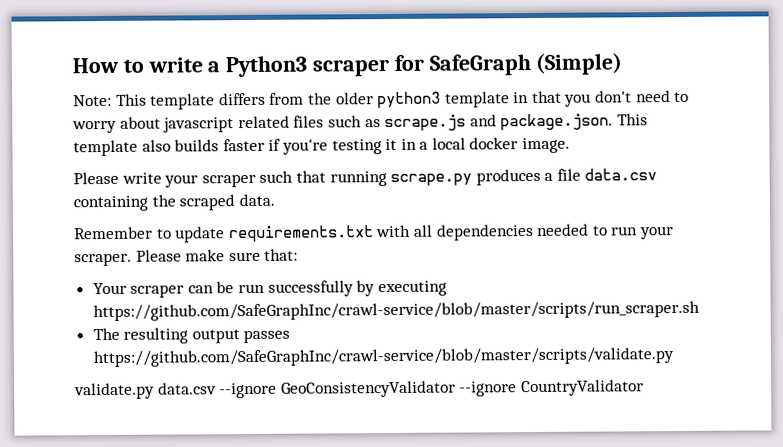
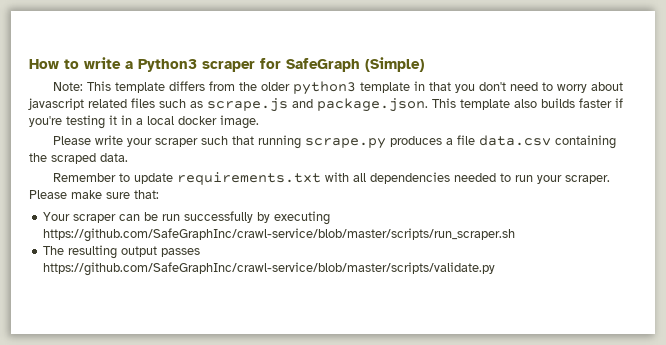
- validate.py data.csv --ignore GeoConsistencyValidator --ignore CountryValidator

